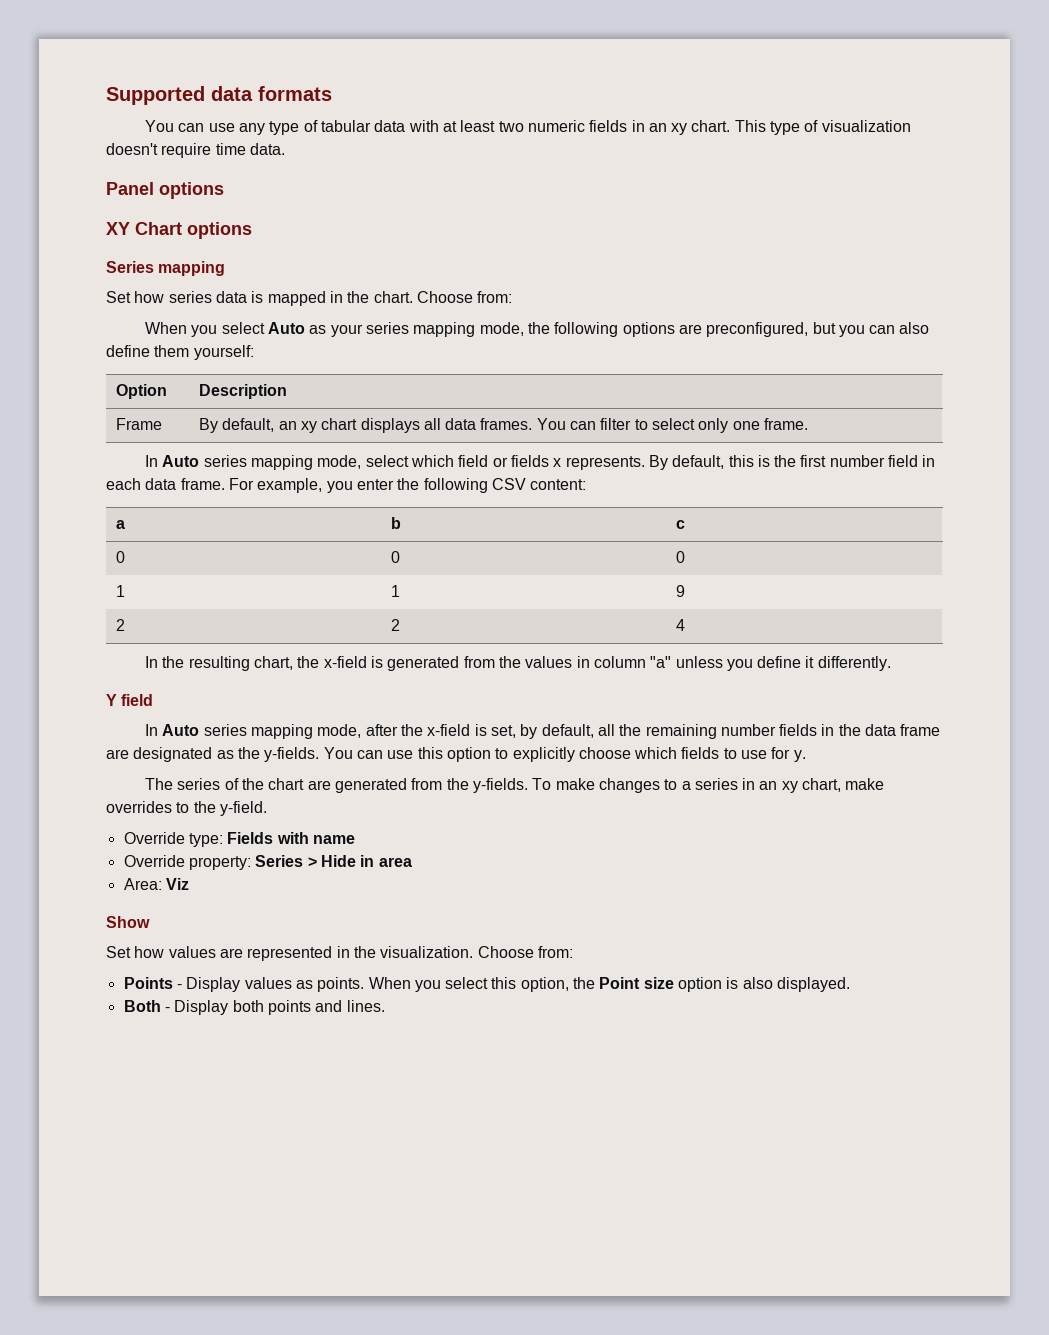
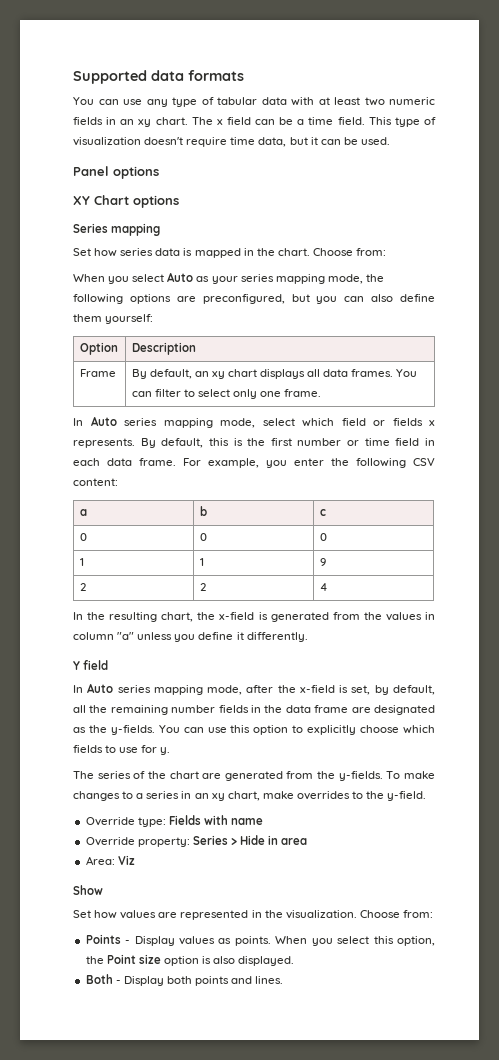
+ The x field can be a time field.
- This type of visualization doesn't require time data.
+ This type of visualization doesn't require time data, but it can be used.
- By default, this is the first number field in each data frame.
+ By default, this is the first number or time field in each data frame.

